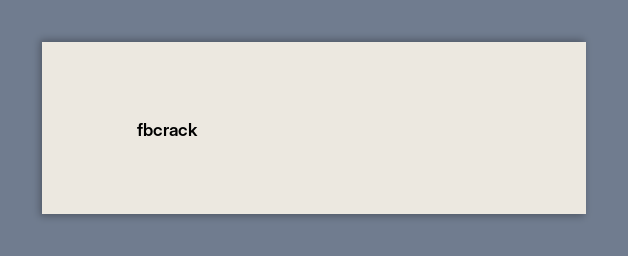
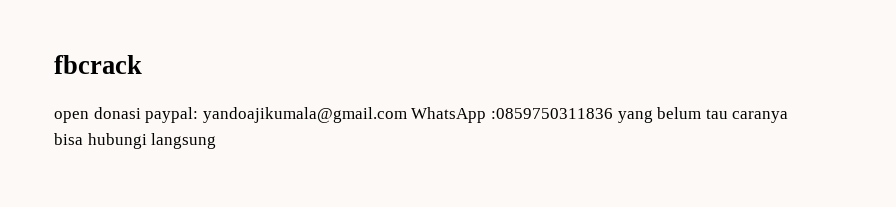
+ open donasi paypal: yandoajikumala@gmail.com WhatsApp :0859750311836 yang belum tau caranya bisa hubungi langsung

